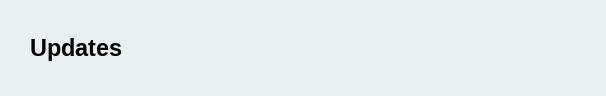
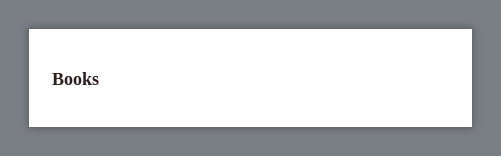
- Updates
+ Books

